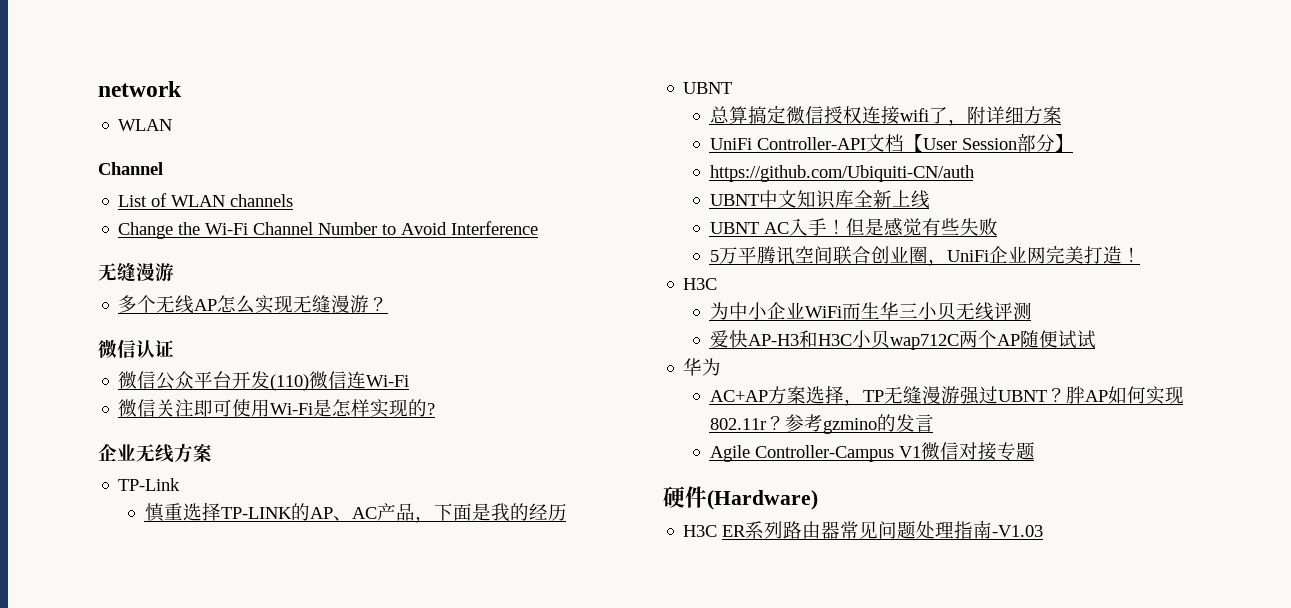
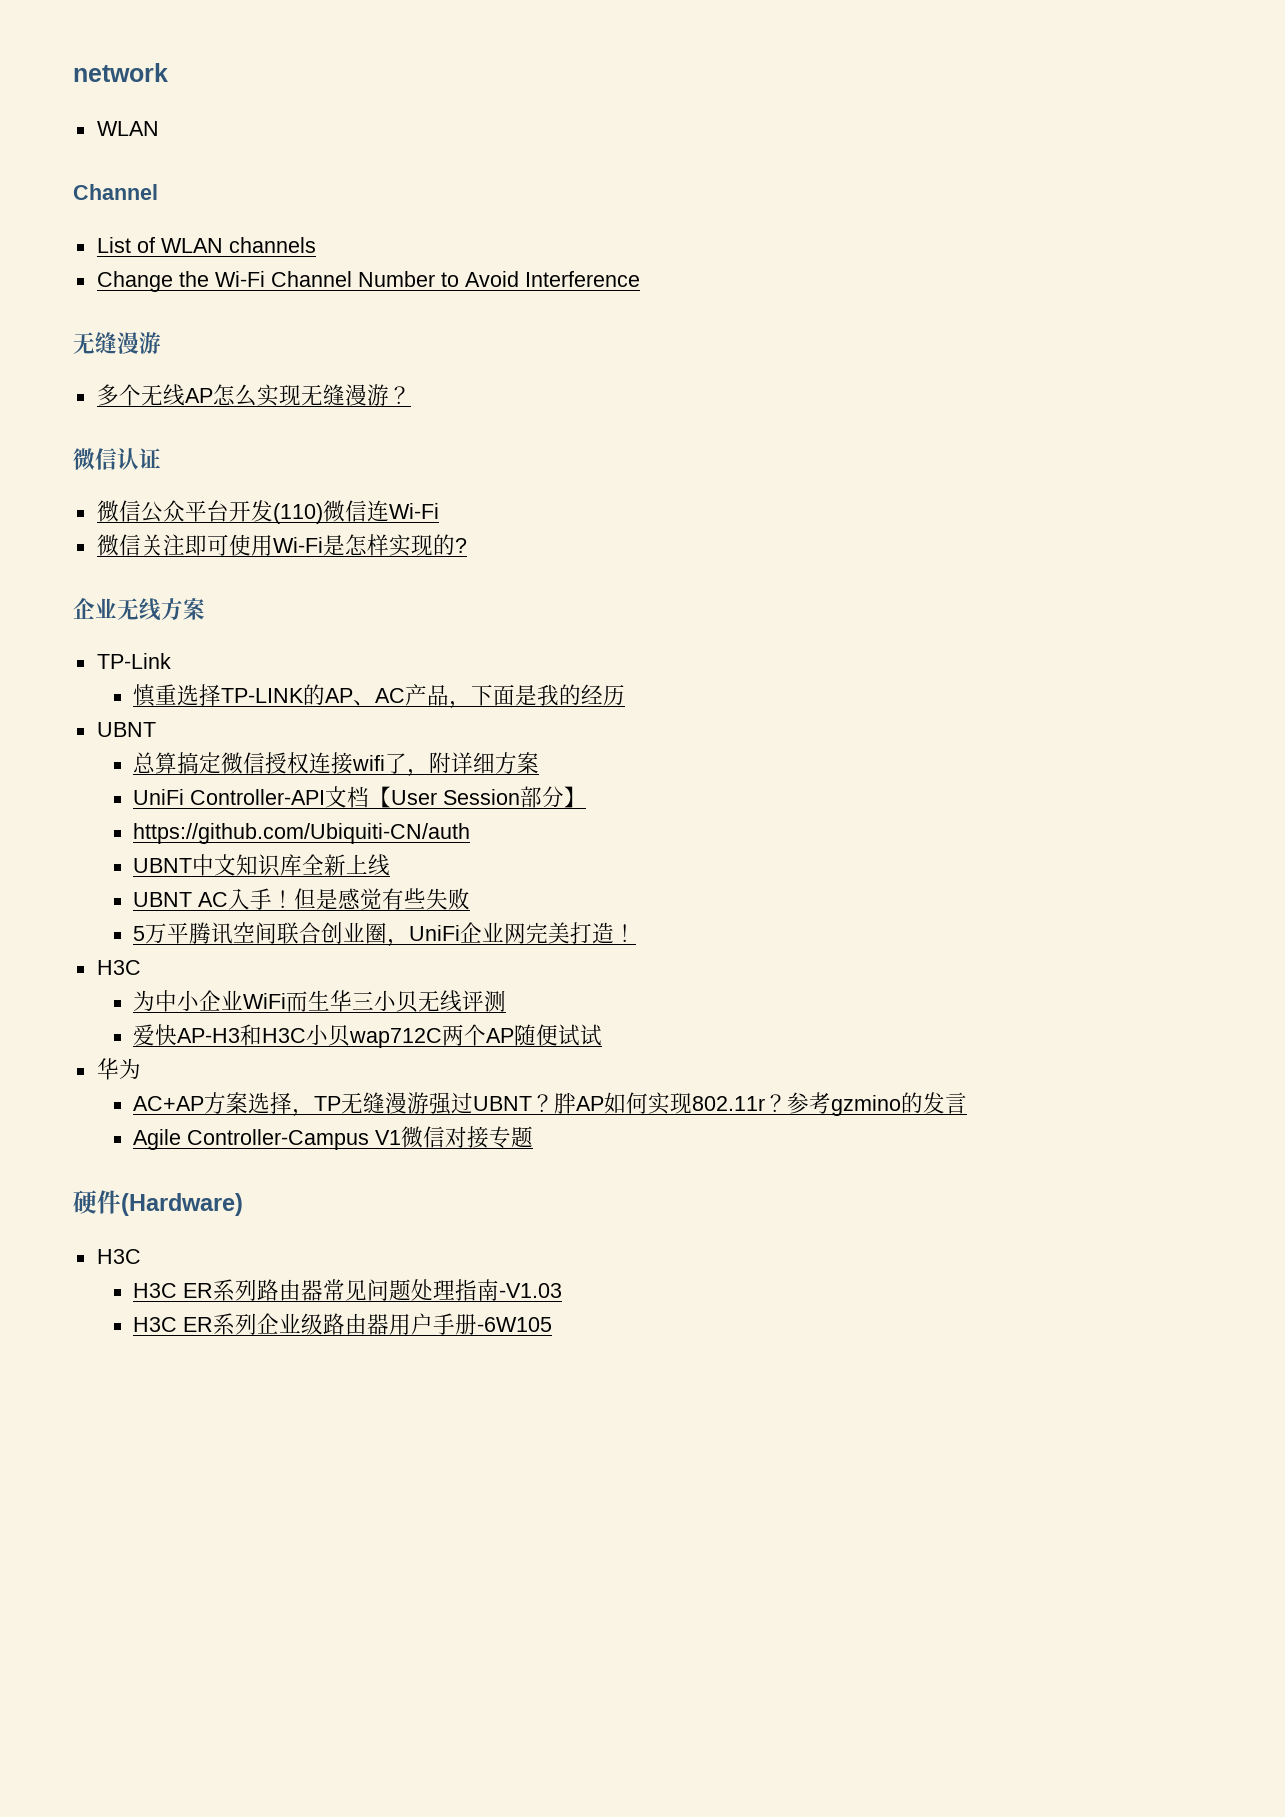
  硬件(Hardware)
+ H3C
+ H3C ER系列企业级路由器用户手册-6W105

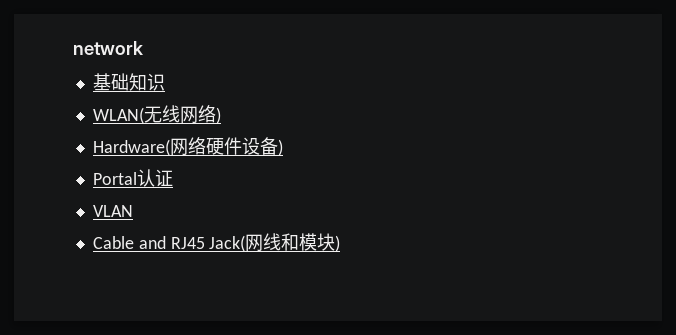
  network
- WLAN
- Channel
- List of WLAN channels
- Change the Wi-Fi Channel Number to Avoid Interference
- 无缝漫游
- 多个无线AP怎么实现无缝漫游？
- 微信认证
- 微信公众平台开发(110)微信连Wi-Fi
- 微信关注即可使用Wi-Fi是怎样实现的?
- 企业无线方案
- TP-Link
- 慎重选择TP-LINK的AP、AC产品，下面是我的经历
- UBNT
- 总算搞定微信授权连接wifi了，附详细方案
- UniFi Controller-API文档【User Session部分】
- https://github.com/Ubiquiti-CN/auth
- UBNT中文知识库全新上线
- UBNT AC入手！但是感觉有些失败
- 5万平腾讯空间联合创业圈，UniFi企业网完美打造！
- H3C
- 为中小企业WiFi而生华三小贝无线评测
- 爱快AP-H3和H3C小贝wap712C两个AP随便试试
- 华为
- AC+AP方案选择，TP无缝漫游强过UBNT？胖AP如何实现802.11r？参考gzmino的发言
- Agile Controller-Campus V1微信对接专题
- 硬件(Hardware)
- H3C
- H3C ER系列路由器常见问题处理指南-V1.03
- H3C ER系列企业级路由器用户手册-6W105
+ 基础知识
+ WLAN(无线网络)
+ Hardware(网络硬件设备)
+ Portal认证
+ VLAN
+ Cable and RJ45 Jack(网线和模块)

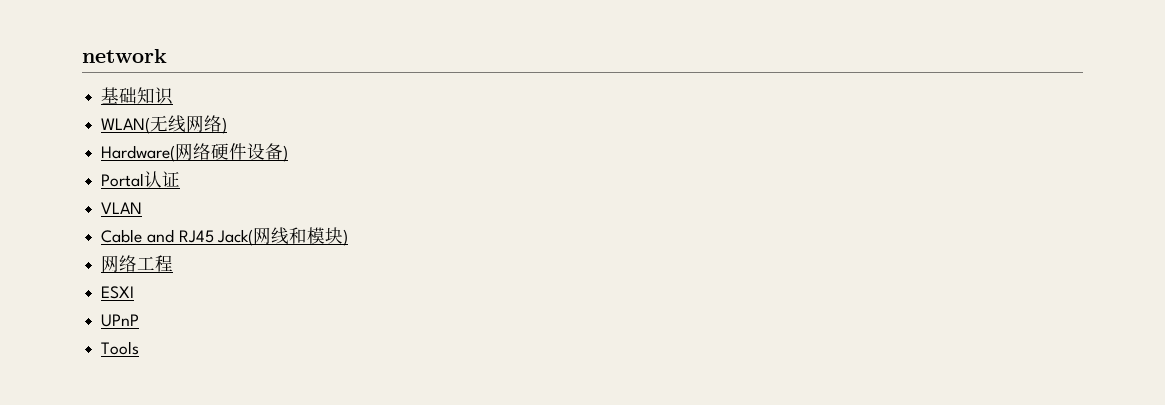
+ 网络工程
+ ESXI
+ UPnP
+ Tools

